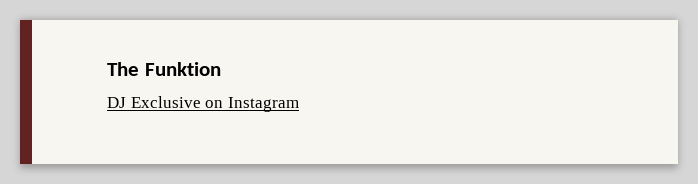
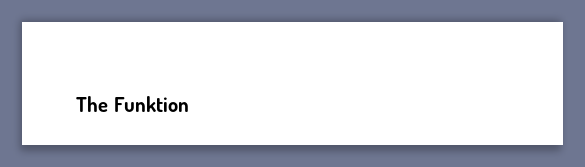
- DJ Exclusive on Instagram

